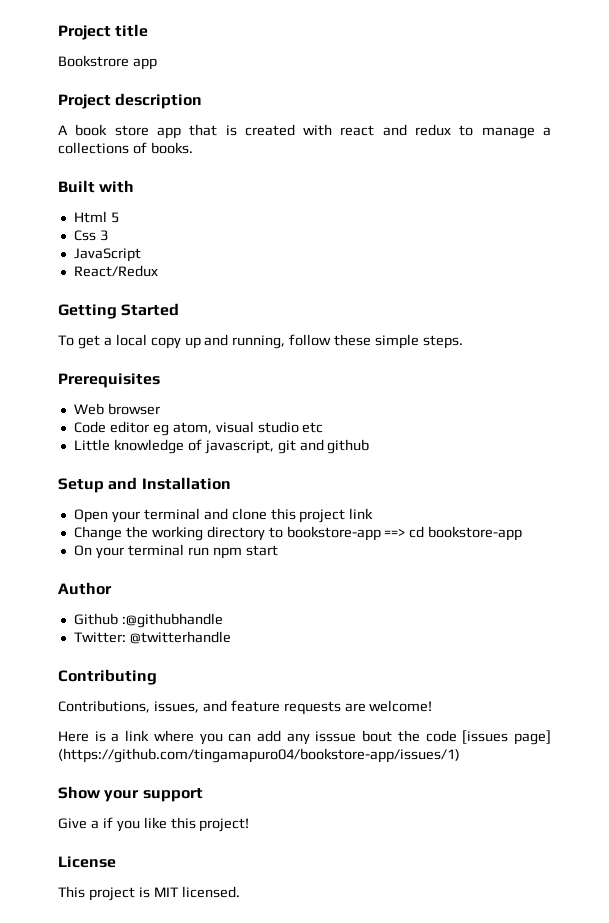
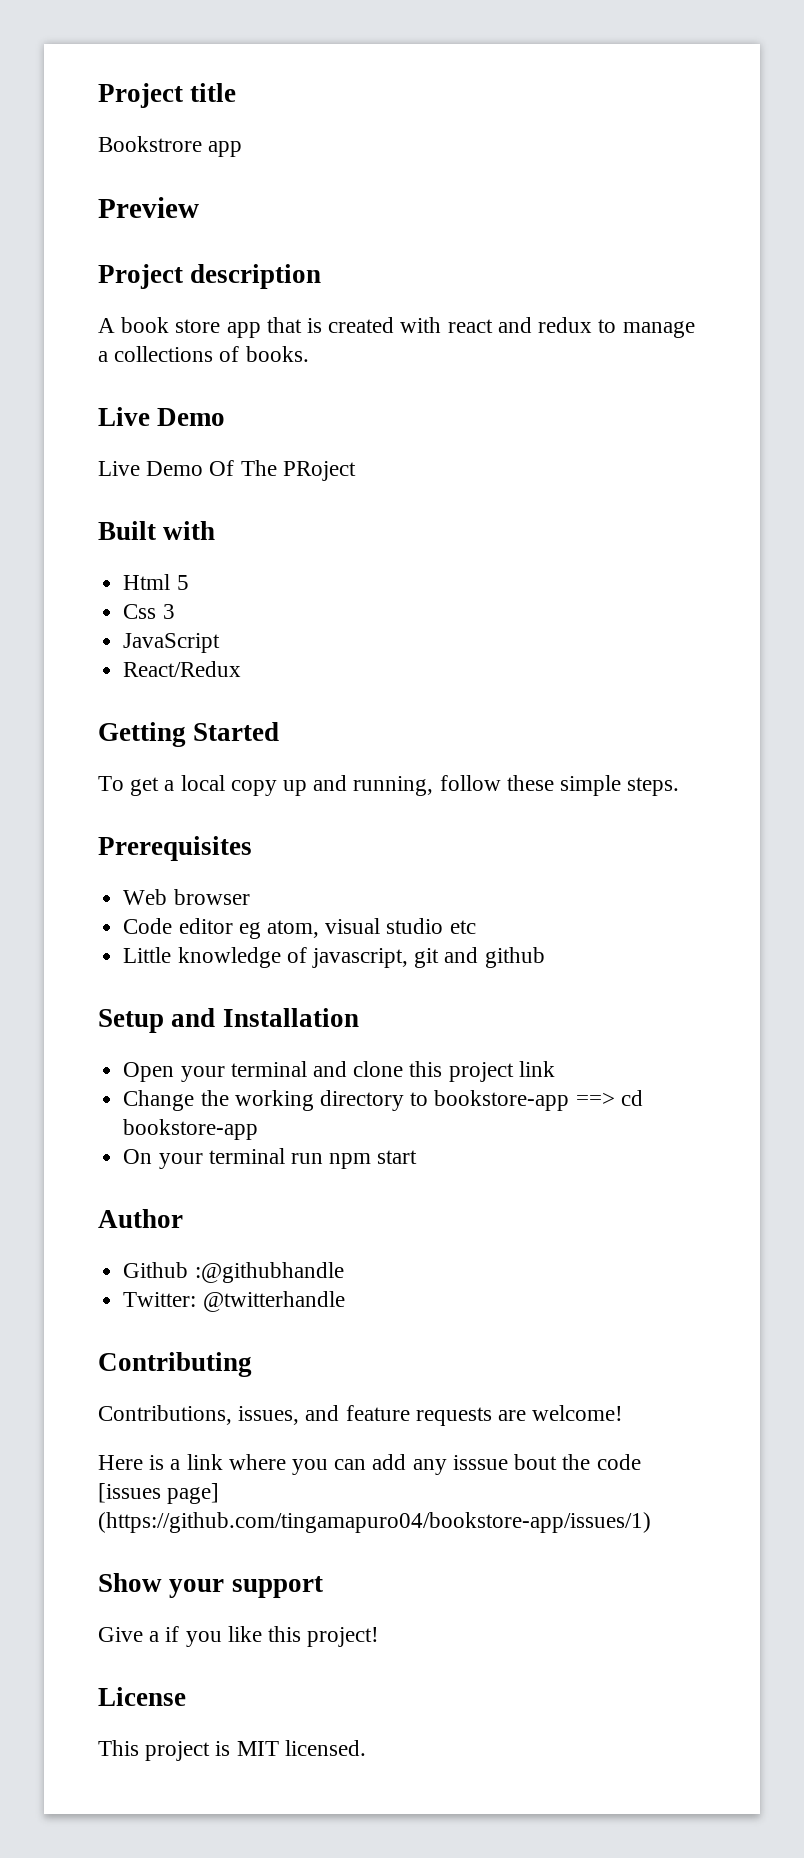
+ Preview
  A book store app that is created with react and redux to manage a collections of books.
+ Live Demo
+ Live Demo Of The PRoject

